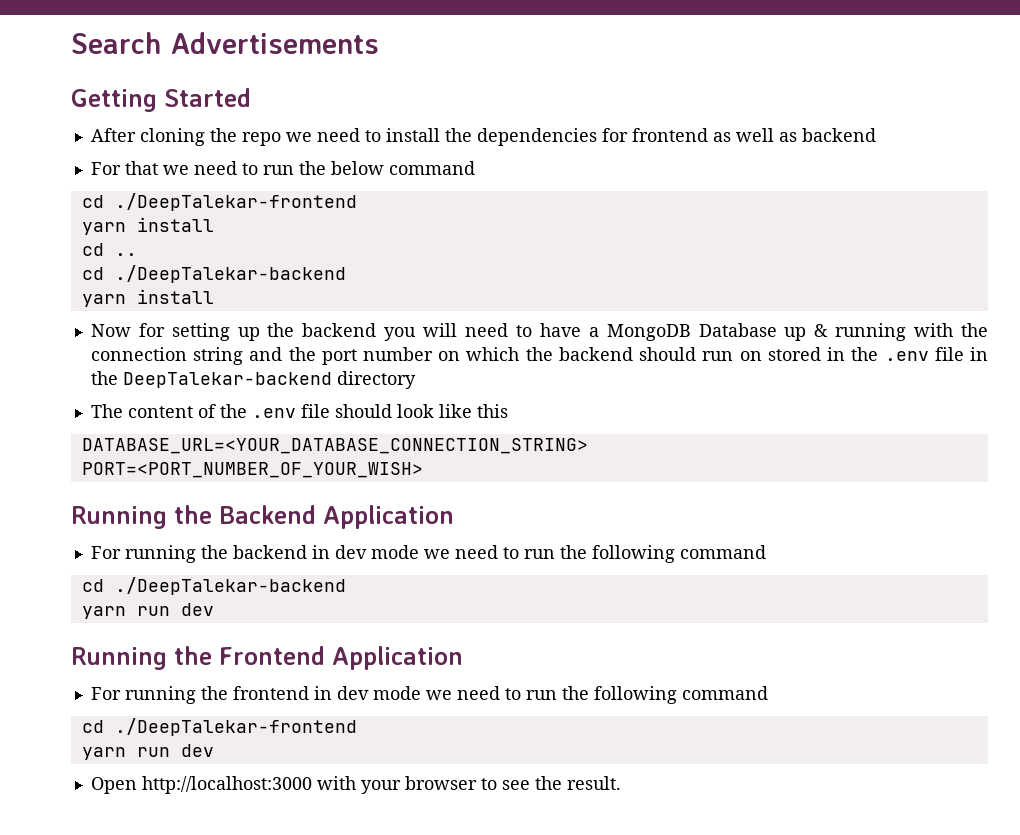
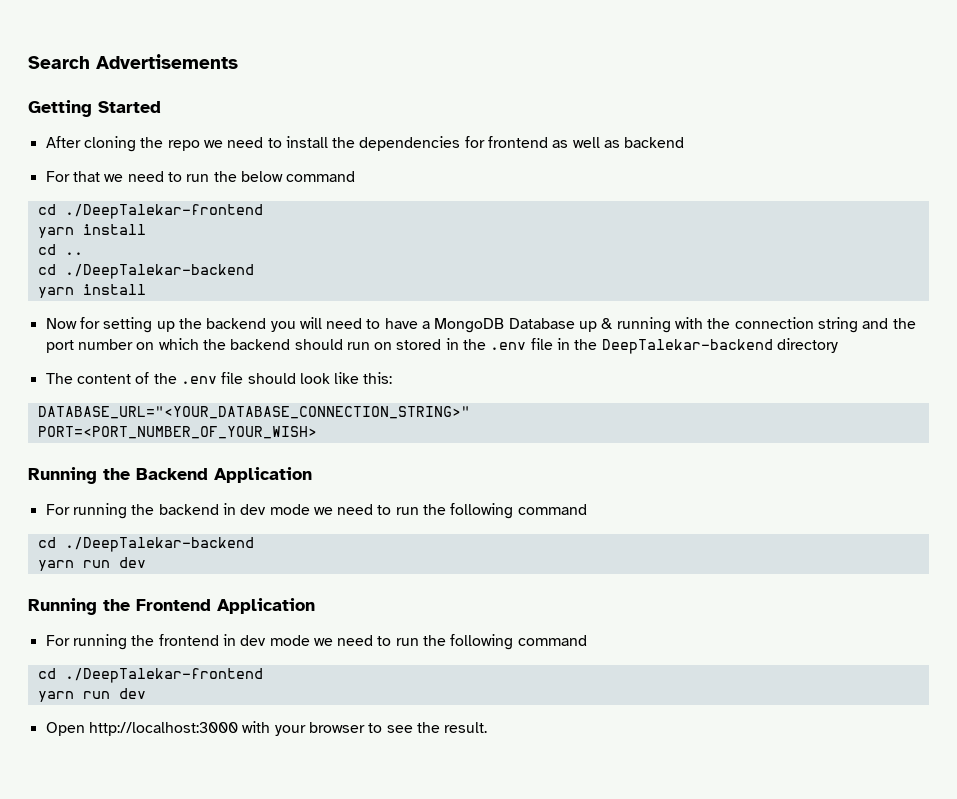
- The content of the .env file should look like this
- DATABASE_URL=<YOUR_DATABASE_CONNECTION_STRING>
+ The content of the .env file should look like this:
+ DATABASE_URL="<YOUR_DATABASE_CONNECTION_STRING>"

